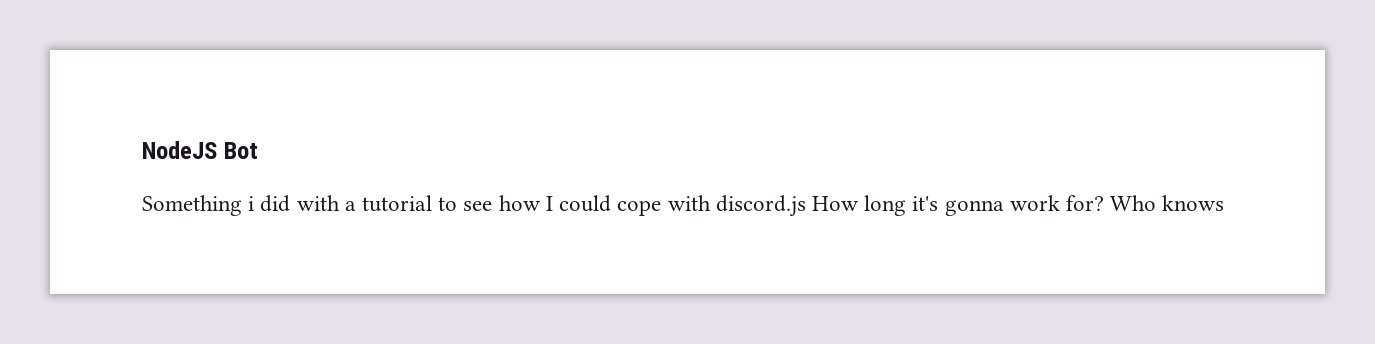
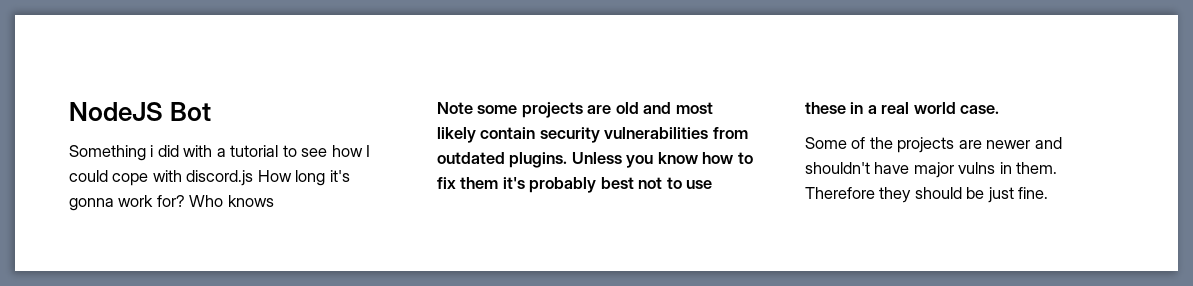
+ Note some projects are old and most likely contain security vulnerabilities from outdated plugins. Unless you know how to fix them it's probably best not to use these in a real world case.
+ Some of the projects are newer and shouldn't have major vulns in them. Therefore they should be just fine.

